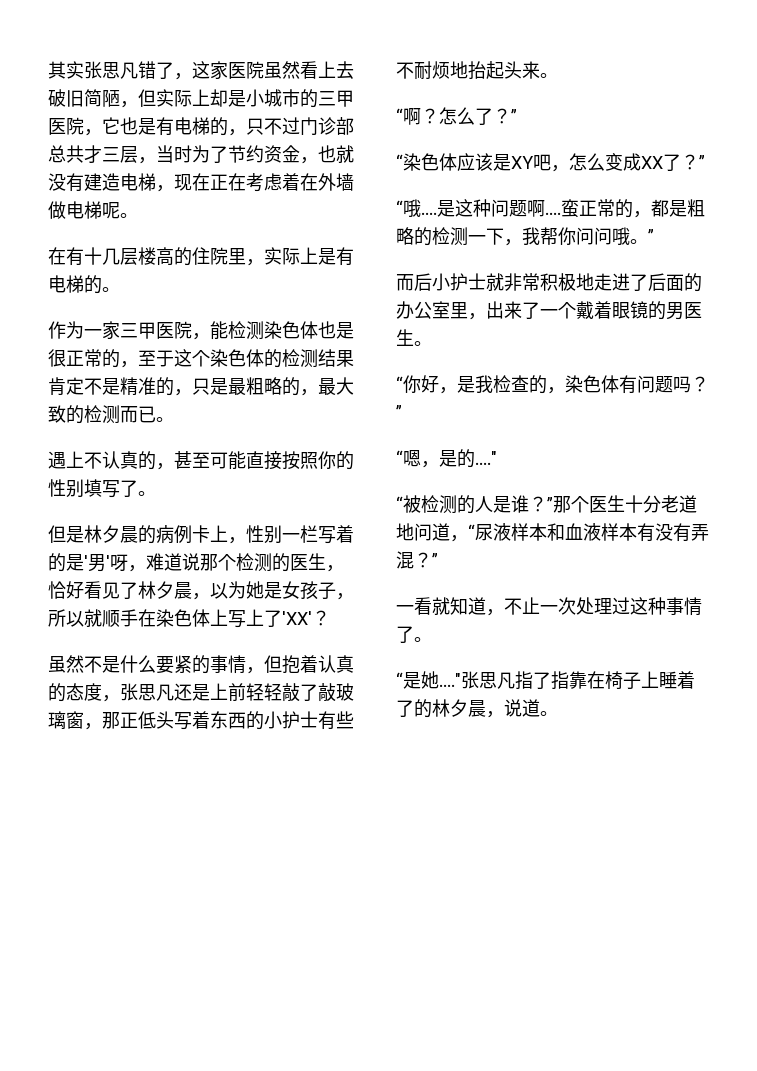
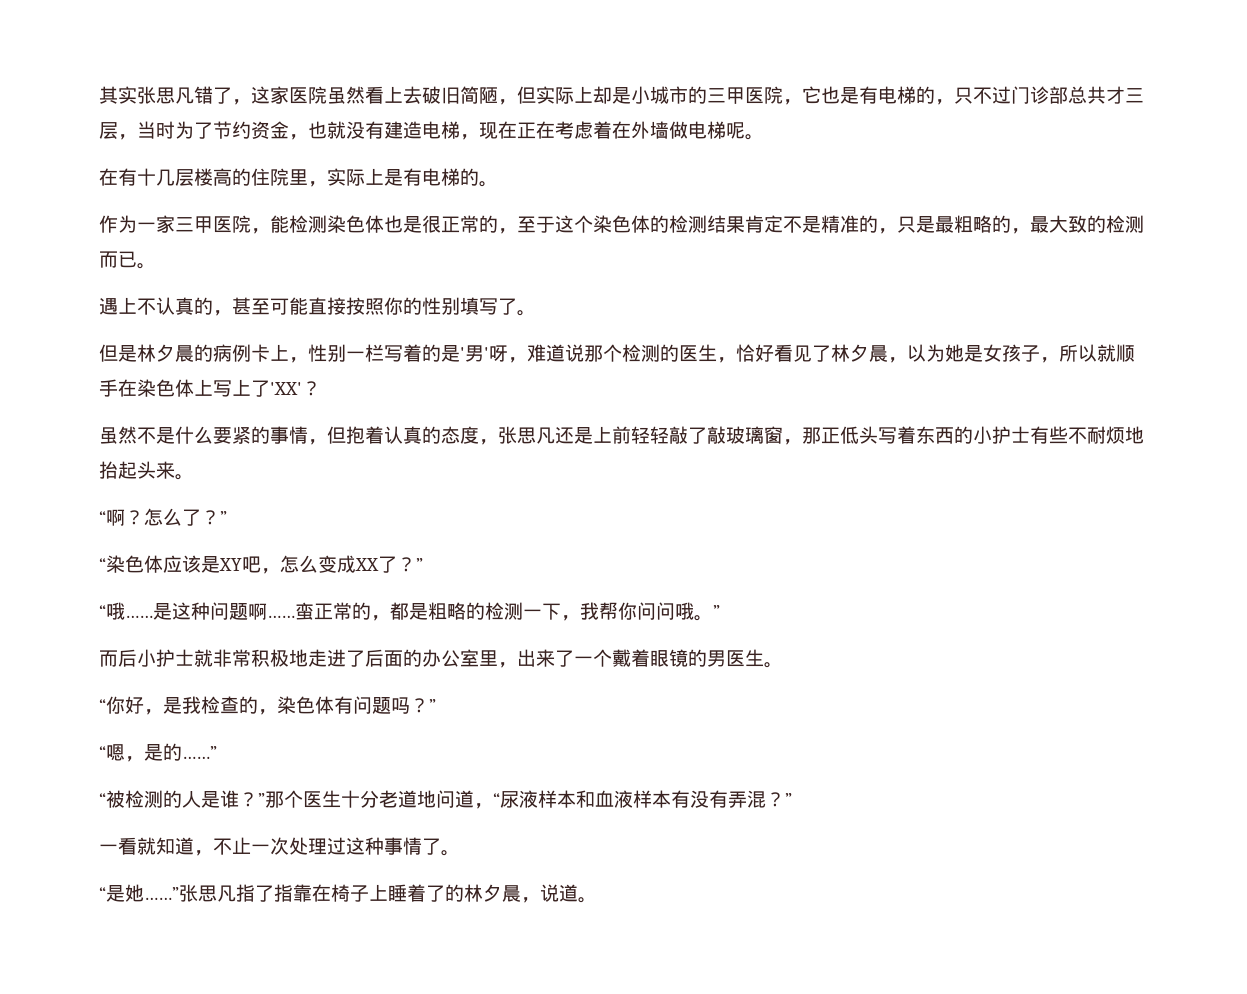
- “哦....
+ “哦……
- 是这种问题啊....
+ 是这种问题啊……
- “嗯，是的...."
+ “嗯，是的……”
- “是她...."
+ “是她……”

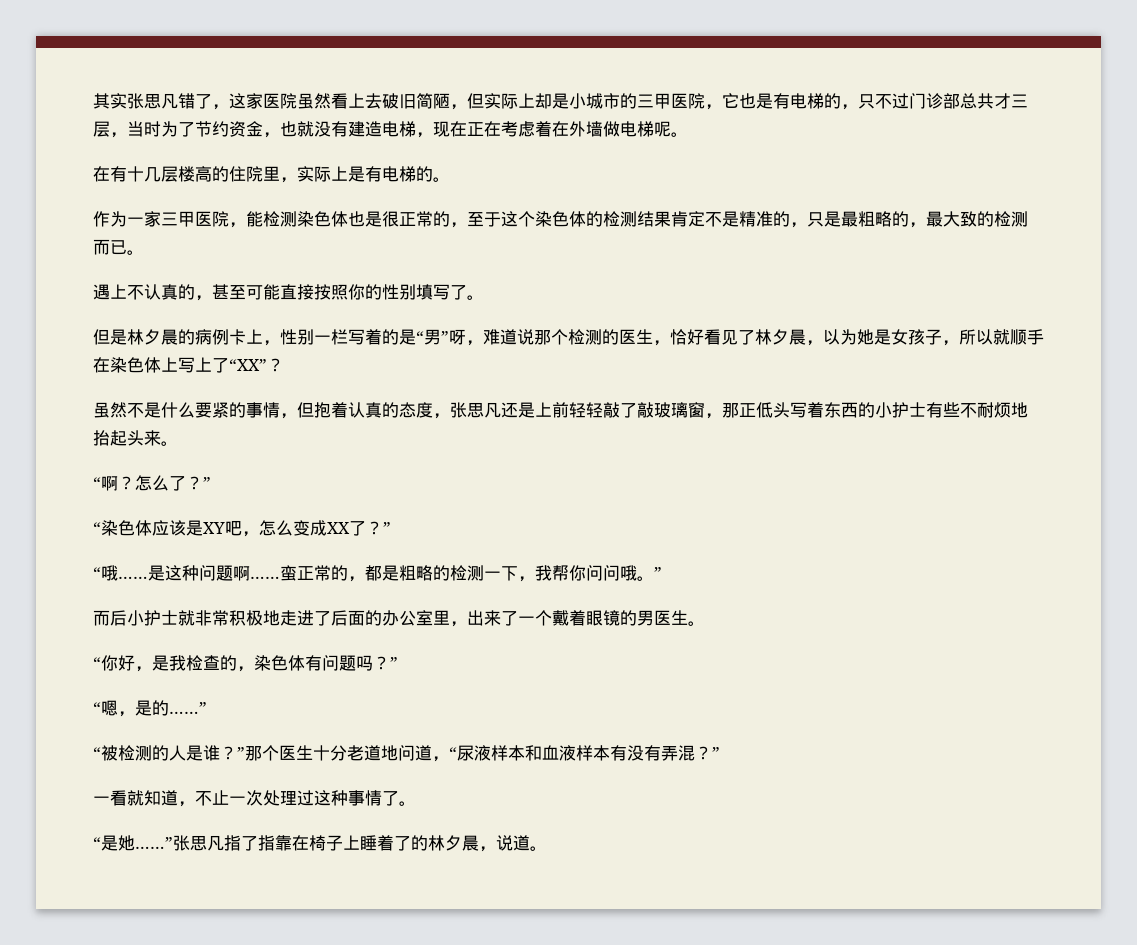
- 但是林夕晨的病例卡上，性别一栏写着的是'男'呀，难道说那个检测的医生，恰好看见了林夕晨，以为她是女孩子，所以就顺手在染色体上写上了'XX'？
+ 但是林夕晨的病例卡上，性别一栏写着的是“男”呀，难道说那个检测的医生，恰好看见了林夕晨，以为她是女孩子，所以就顺手在染色体上写上了“XX”？

